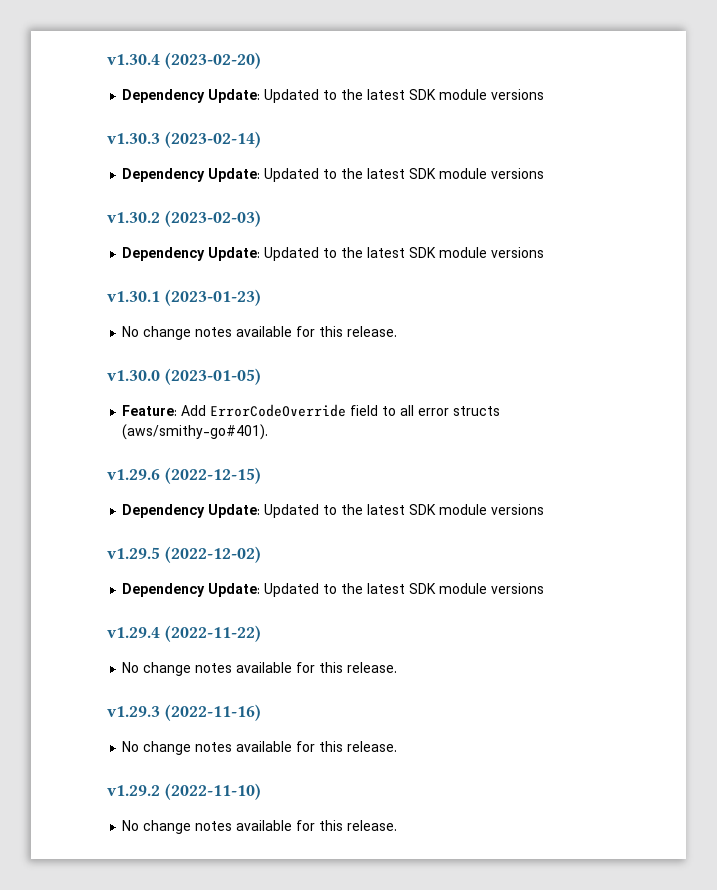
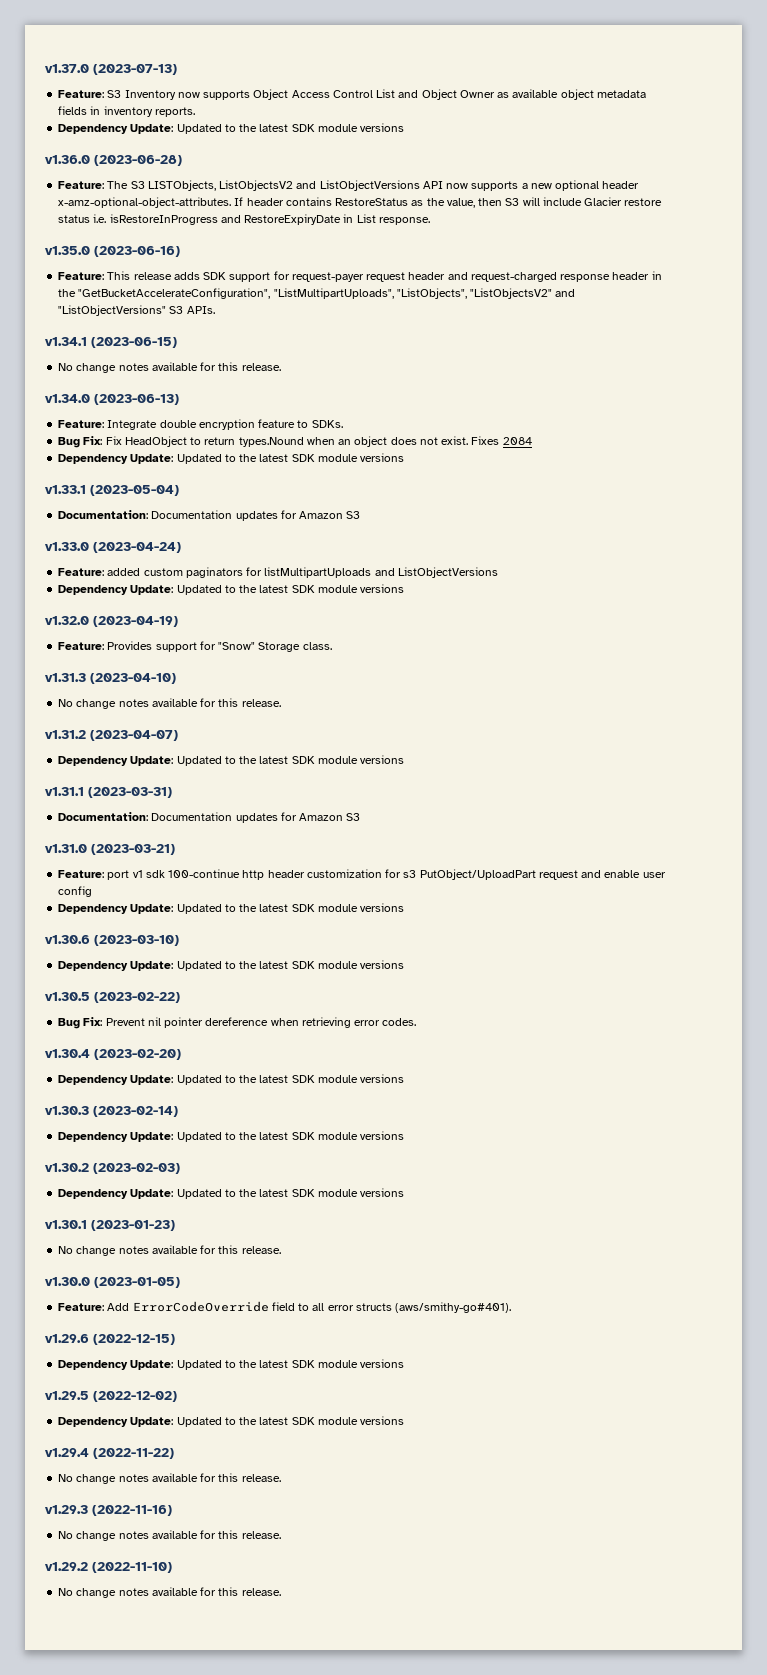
+ v1.37.0 (2023-07-13)
+ Feature: S3 Inventory now supports Object Access Control List and Object Owner as available object metadata fields in inventory reports.
+ Dependency Update: Updated to the latest SDK module versions
+ v1.36.0 (2023-06-28)
+ Feature: The S3 LISTObjects, ListObjectsV2 and ListObjectVersions API now supports a new optional header x-amz-optional-object-attributes. If header contains RestoreStatus as the value, then S3 will include Glacier restore status i.e. isRestoreInProgress and RestoreExpiryDate in List response.
+ v1.35.0 (2023-06-16)
+ Feature: This release adds SDK support for request-payer request header and request-charged response header in the "GetBucketAccelerateConfiguration", "ListMultipartUploads", "ListObjects", "ListObjectsV2" and "ListObjectVersions" S3 APIs.
+ v1.34.1 (2023-06-15)
+ No change notes available for this release.
+ v1.34.0 (2023-06-13)
+ Feature: Integrate double encryption feature to SDKs.
+ Bug Fix: Fix HeadObject to return types.Nound when an object does not exist. Fixes 2084
+ Dependency Update: Updated to the latest SDK module versions
+ v1.33.1 (2023-05-04)
+ Documentation: Documentation updates for Amazon S3
+ v1.33.0 (2023-04-24)
+ Feature: added custom paginators for listMultipartUploads and ListObjectVersions
+ Dependency Update: Updated to the latest SDK module versions
+ v1.32.0 (2023-04-19)
+ Feature: Provides support for "Snow" Storage class.
+ v1.31.3 (2023-04-10)
+ No change notes available for this release.
+ v1.31.2 (2023-04-07)
+ Dependency Update: Updated to the latest SDK module versions
+ v1.31.1 (2023-03-31)
+ Documentation: Documentation updates for Amazon S3
+ v1.31.0 (2023-03-21)
+ Feature: port v1 sdk 100-continue http header customization for s3 PutObject/UploadPart request and enable user config
+ Dependency Update: Updated to the latest SDK module versions
+ v1.30.6 (2023-03-10)
+ Dependency Update: Updated to the latest SDK module versions
+ v1.30.5 (2023-02-22)
+ Bug Fix: Prevent nil pointer dereference when retrieving error codes.

